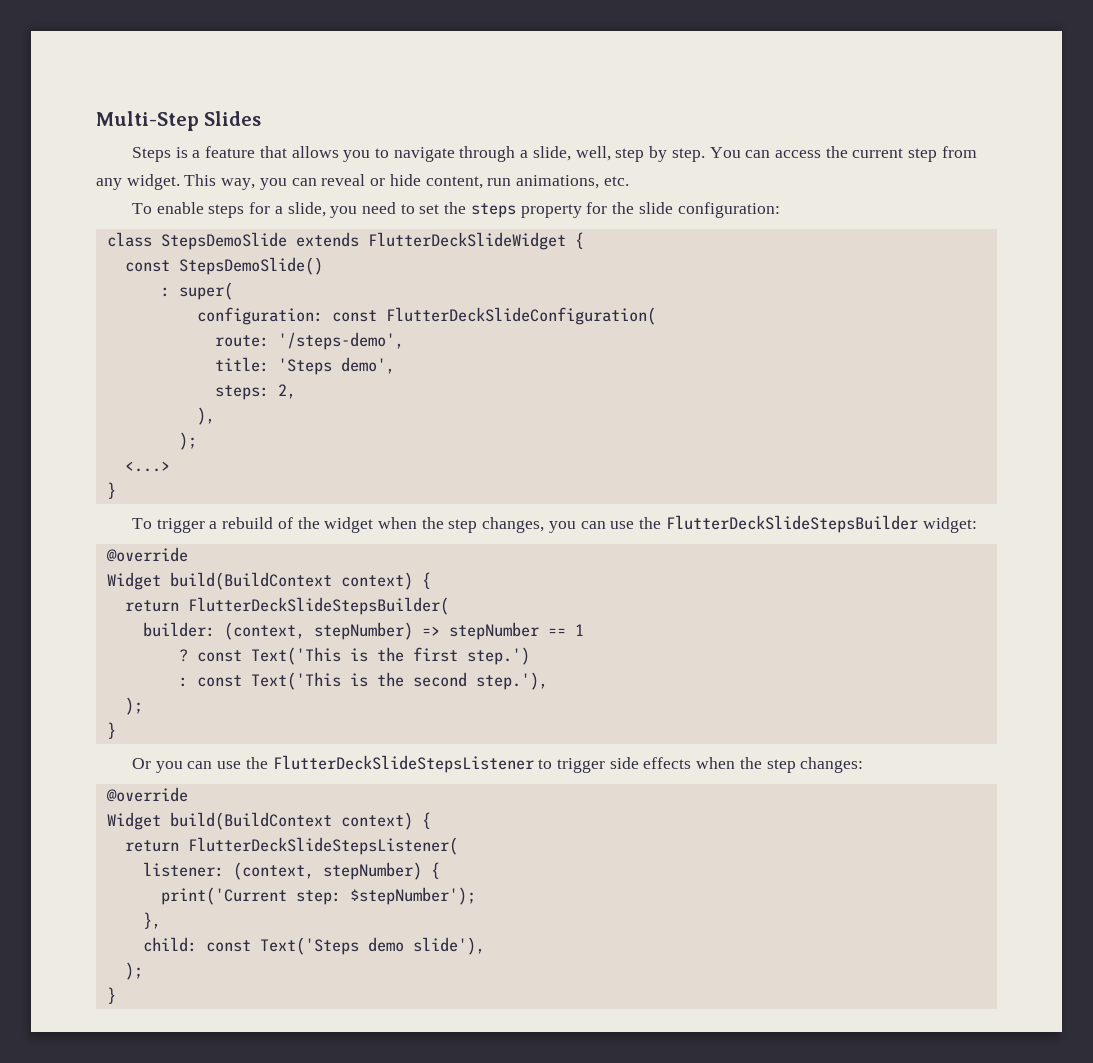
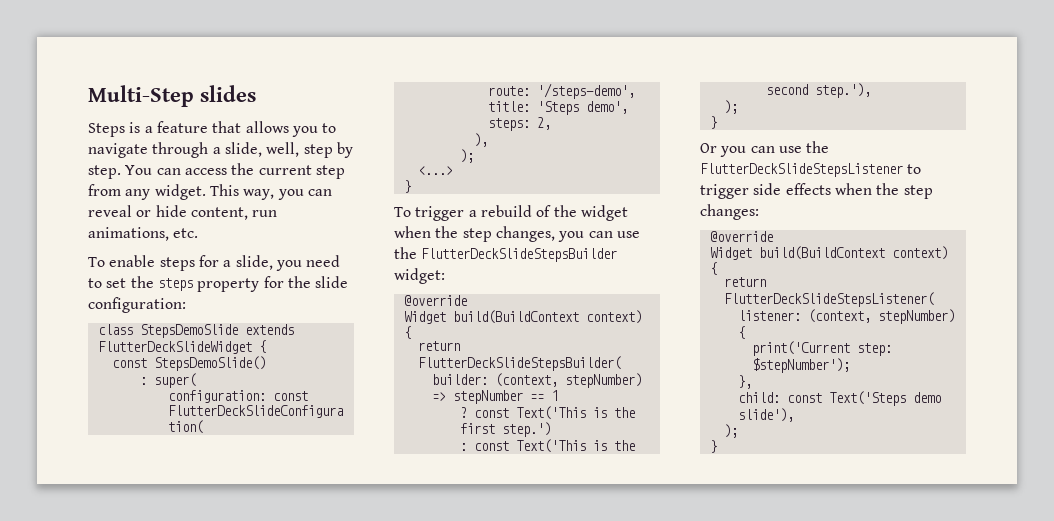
- Multi-Step Slides
+ Multi-Step slides

